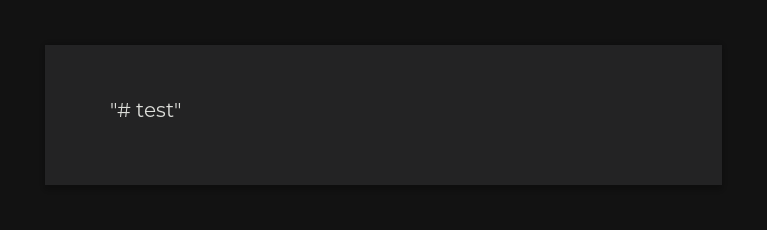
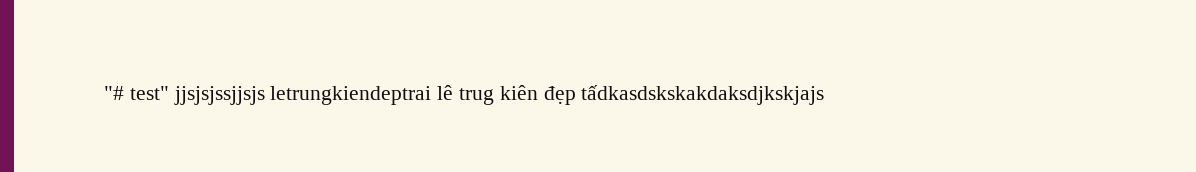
- "# test"
+ "# test" jjsjsjssjjsjs letrungkiendeptrai lê trug kiên đẹp tấdkasdskskakdaksdjkskjajs

